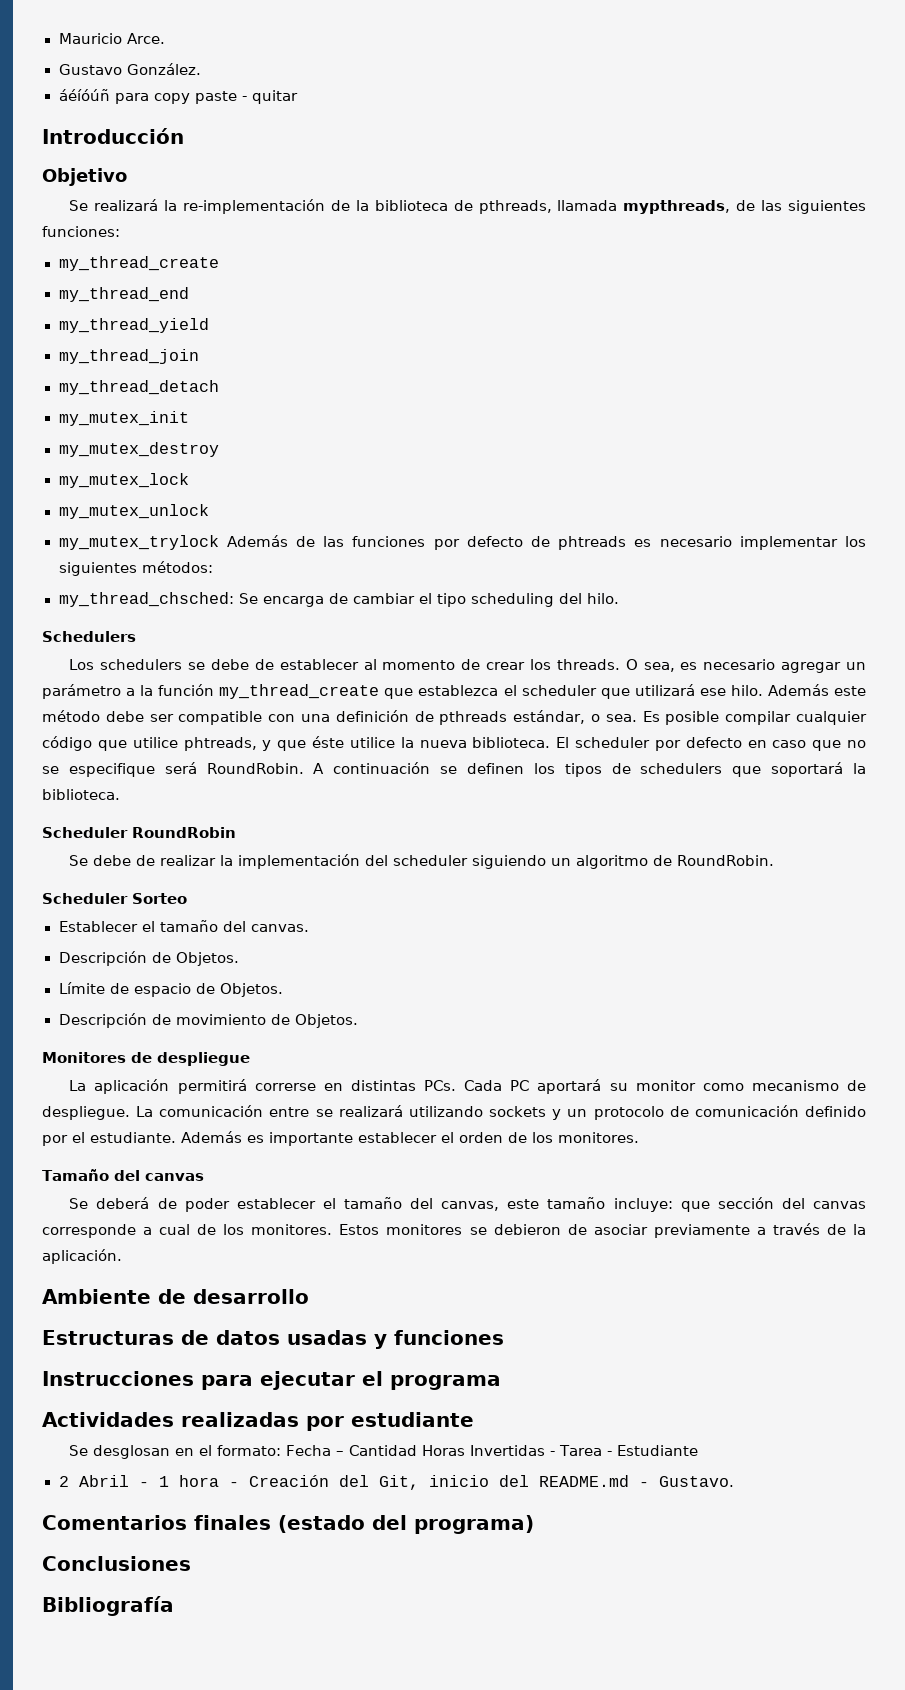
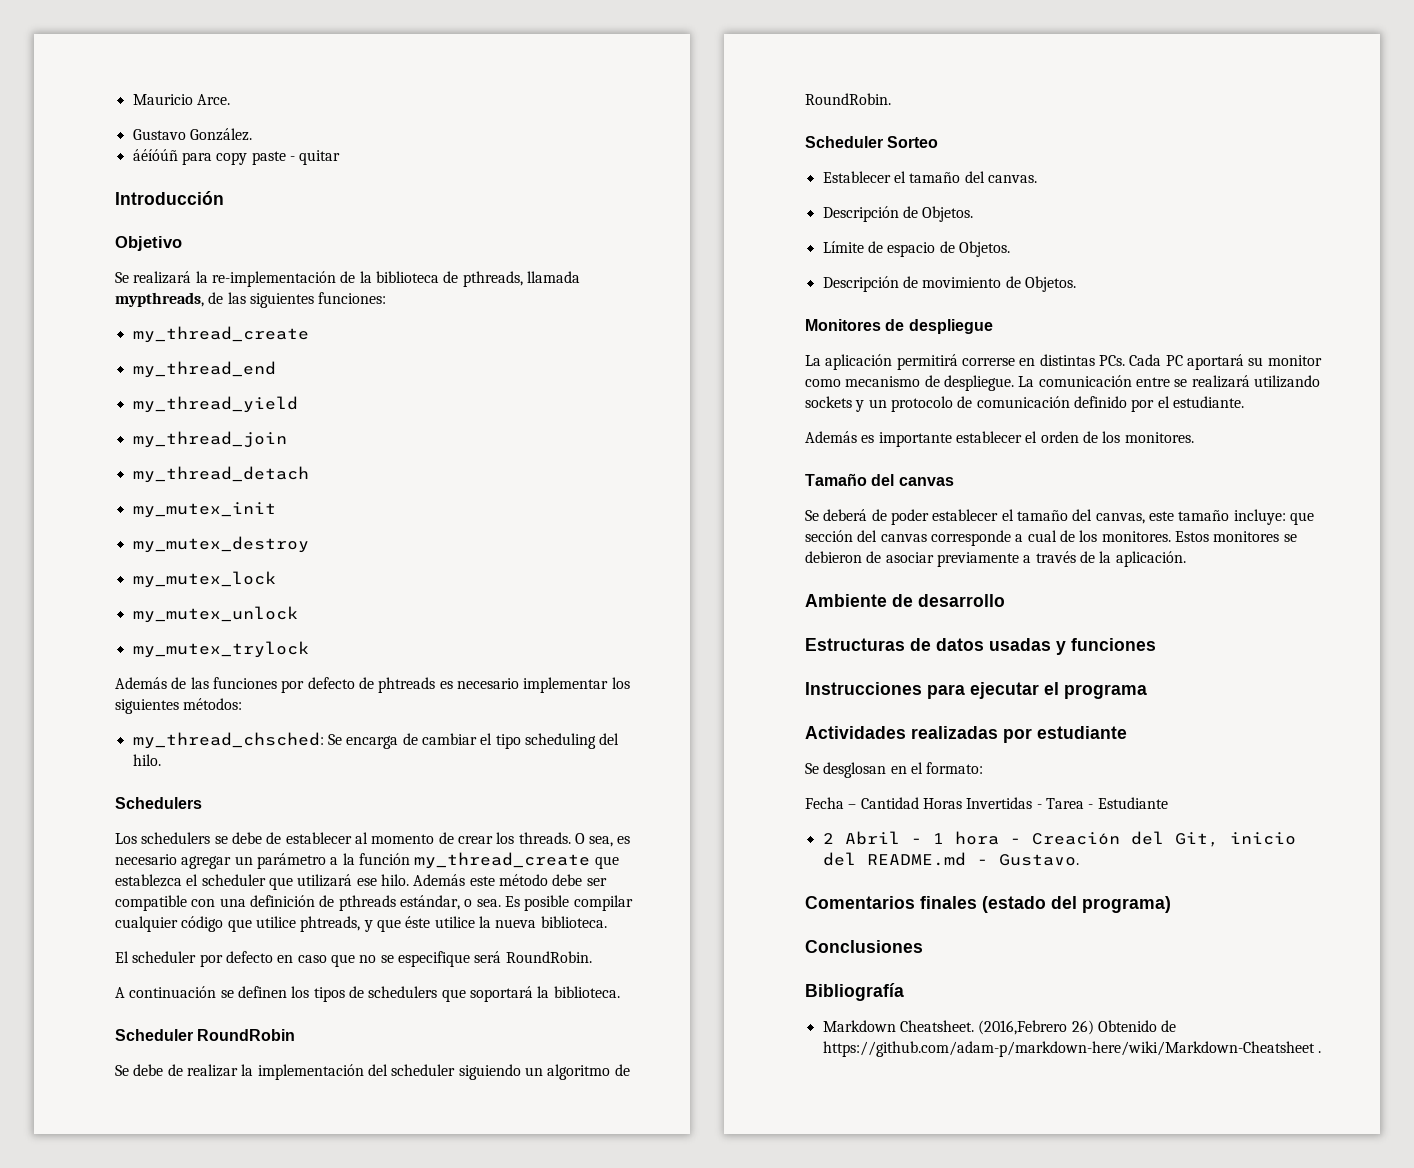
- my_mutex_trylock Además de las funciones por defecto de phtreads es necesario implementar los siguientes métodos:
+ my_mutex_trylock
+ Además de las funciones por defecto de phtreads es necesario implementar los siguientes métodos:
- Es posible compilar cualquier código que utilice phtreads, y que éste utilice la nueva biblioteca. El scheduler por defecto en caso que no se especifique será RoundRobin. A continuación se definen los tipos de schedulers que soportará la biblioteca.
+ Es posible compilar cualquier código que utilice phtreads, y que éste utilice la nueva biblioteca.
+ El scheduler por defecto en caso que no se especifique será RoundRobin.
+ A continuación se definen los tipos de schedulers que soportará la biblioteca.
- La comunicación entre se realizará utilizando sockets y un protocolo de comunicación definido por el estudiante. Además es importante establecer el orden de los monitores.
+ La comunicación entre se realizará utilizando sockets y un protocolo de comunicación definido por el estudiante.
+ Además es importante establecer el orden de los monitores.
- Se desglosan en el formato: Fecha – Cantidad Horas Invertidas - Tarea - Estudiante
+ Se desglosan en el formato:
+ Fecha – Cantidad Horas Invertidas - Tarea - Estudiante
+ Markdown Cheatsheet. (2016,Febrero 26) Obtenido de https://github.com/adam-p/markdown-here/wiki/Markdown-Cheatsheet .

